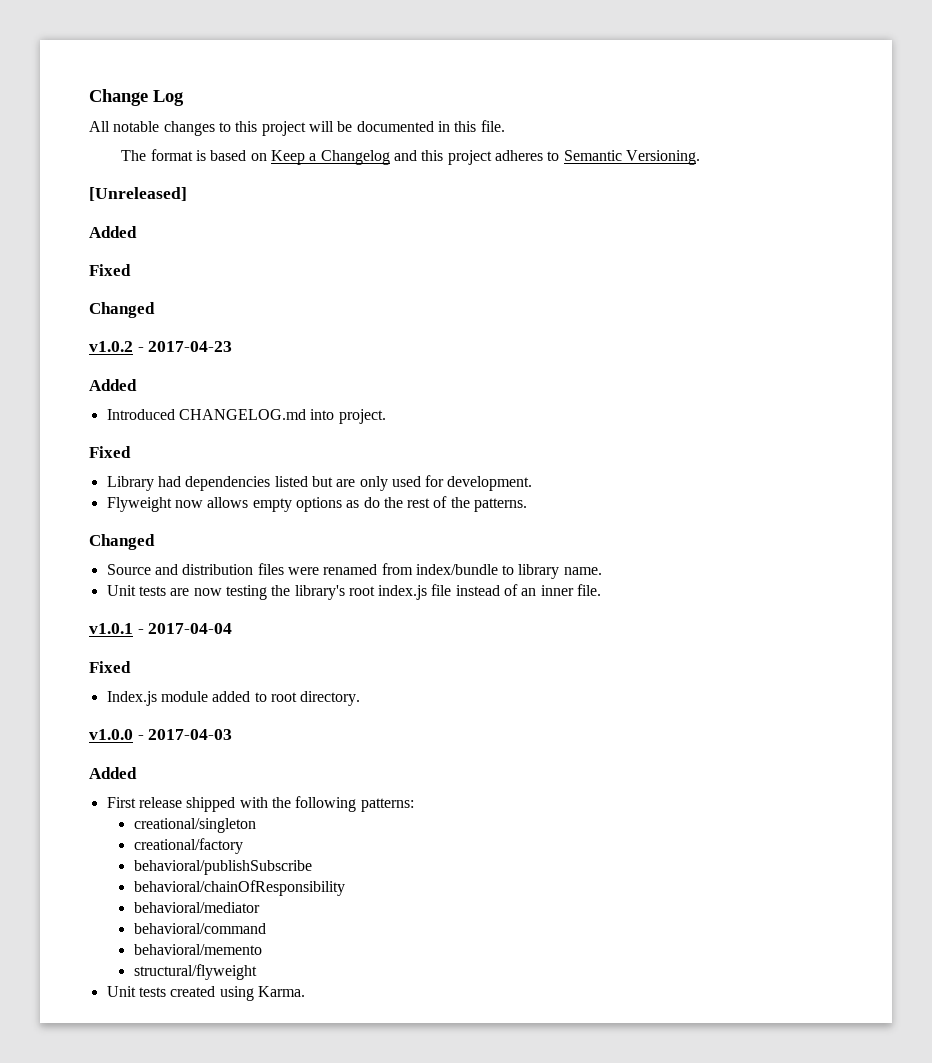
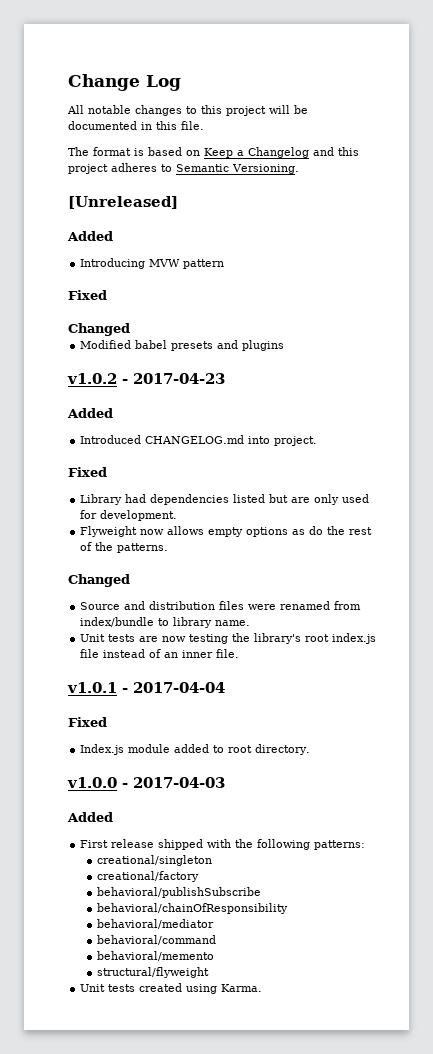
+ Introducing MVW pattern
+ Modified babel presets and plugins

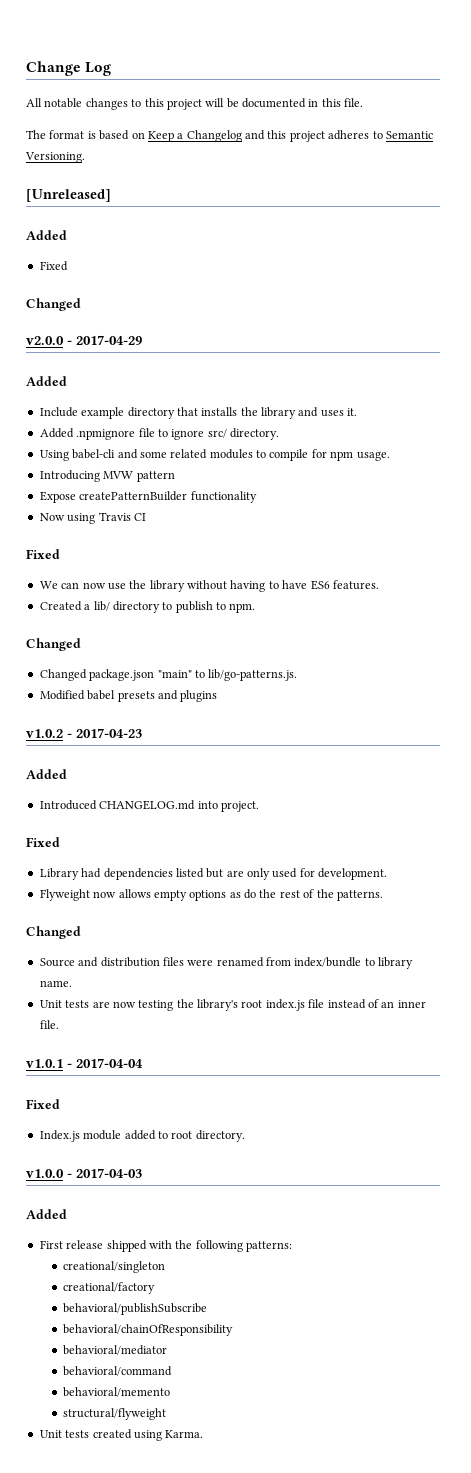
  [Unreleased]
  Added
- Introducing MVW pattern
  Fixed
  Changed
+ v2.0.0 - 2017-04-29
+ Added
+ Include example directory that installs the library and uses it.
+ Added .npmignore file to ignore src/ directory.
+ Using babel-cli and some related modules to compile for npm usage.
+ Introducing MVW pattern
+ Expose createPatternBuilder functionality
+ Now using Travis CI
+ Fixed
+ We can now use the library without having to have ES6 features.
+ Created a lib/ directory to publish to npm.
+ Changed
+ Changed package.json "main" to lib/go-patterns.js.

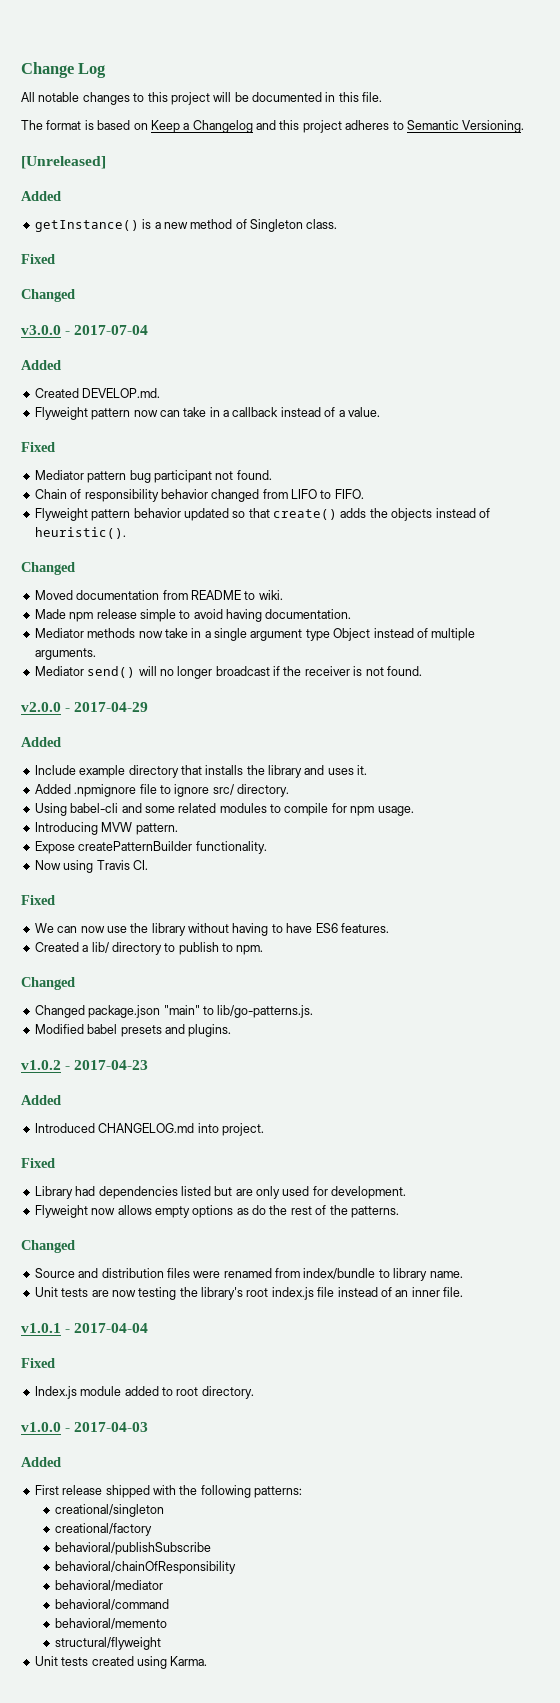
  [Unreleased]
  Added
+ getInstance() is a new method of Singleton class.
  Fixed
  Changed
+ v3.0.0 - 2017-07-04
+ Added
+ Created DEVELOP.md.
+ Flyweight pattern now can take in a callback instead of a value.
+ Fixed
+ Mediator pattern bug participant not found.
+ Chain of responsibility behavior changed from LIFO to FIFO.
+ Flyweight pattern behavior updated so that create() adds the objects instead of heuristic().
+ Changed
+ Moved documentation from README to wiki.
+ Made npm release simple to avoid having documentation.
+ Mediator methods now take in a single argument type Object instead of multiple arguments.
+ Mediator send() will no longer broadcast if the receiver is not found.
- Introducing MVW pattern
+ Introducing MVW pattern.
- Expose createPatternBuilder functionality
+ Expose createPatternBuilder functionality.
- Now using Travis CI
+ Now using Travis CI.
- Modified babel presets and plugins
+ Modified babel presets and plugins.

